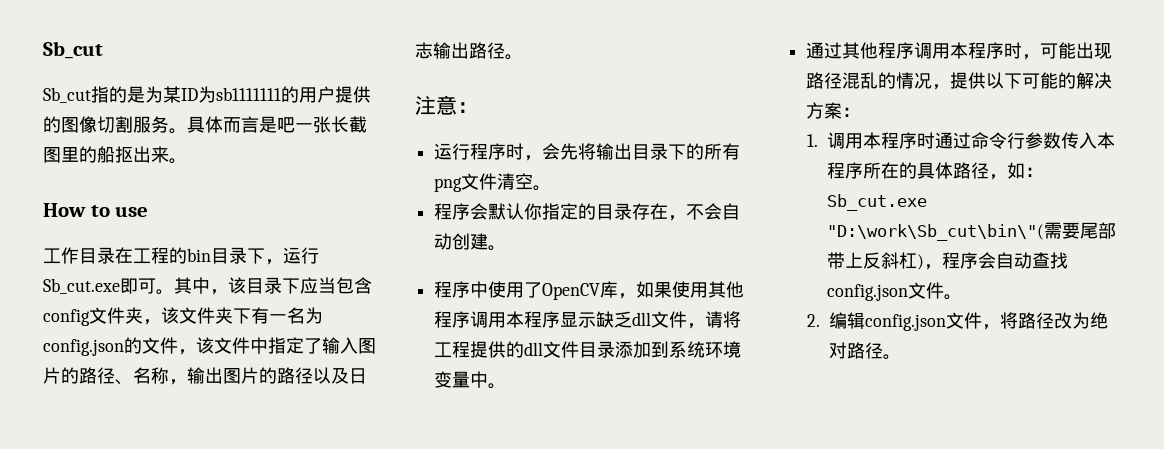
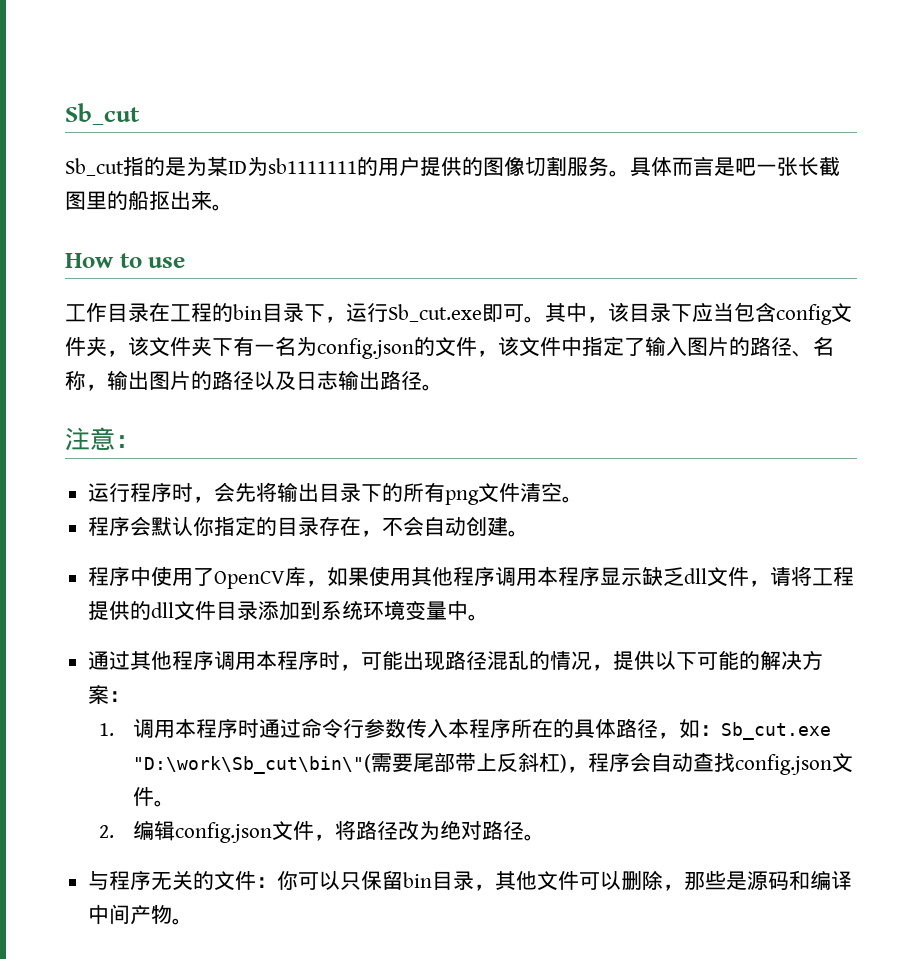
+ 与程序无关的文件：你可以只保留bin目录，其他文件可以删除，那些是源码和编译中间产物。

